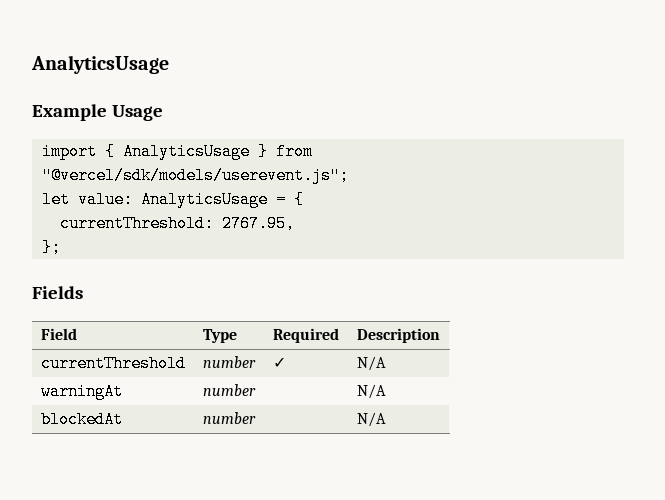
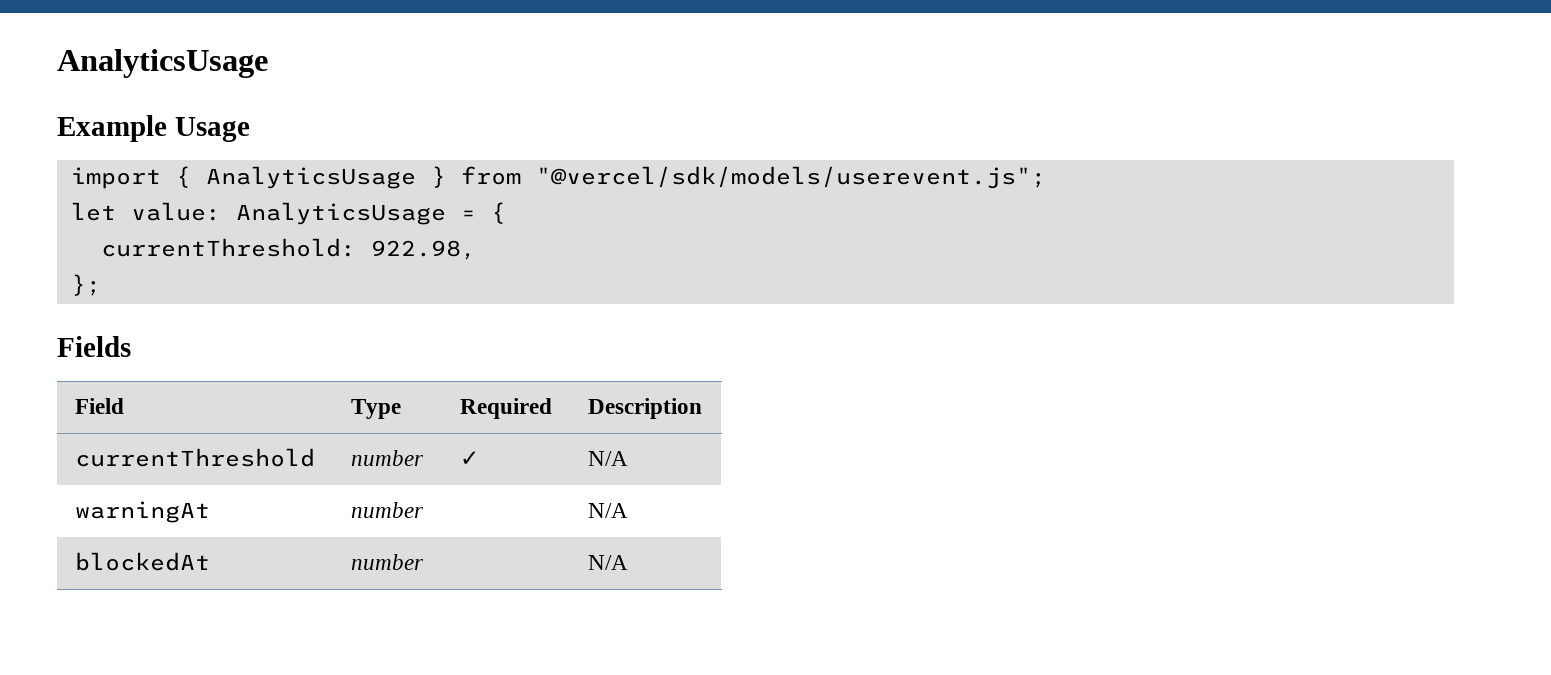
- currentThreshold: 2767.95,
+ currentThreshold: 922.98,

